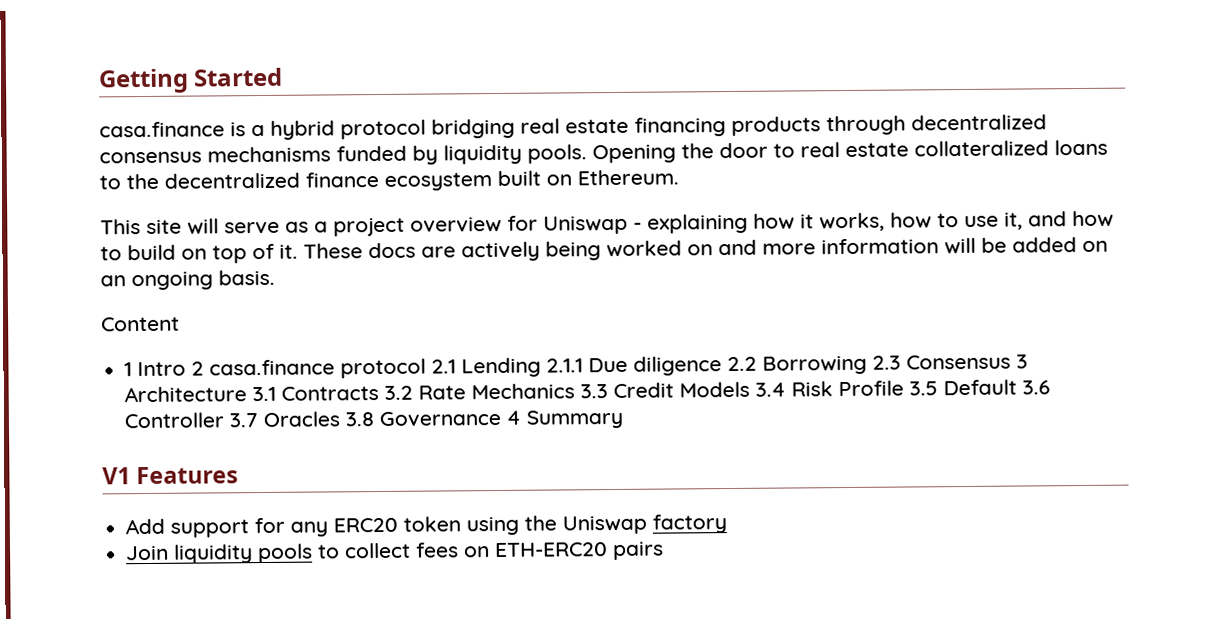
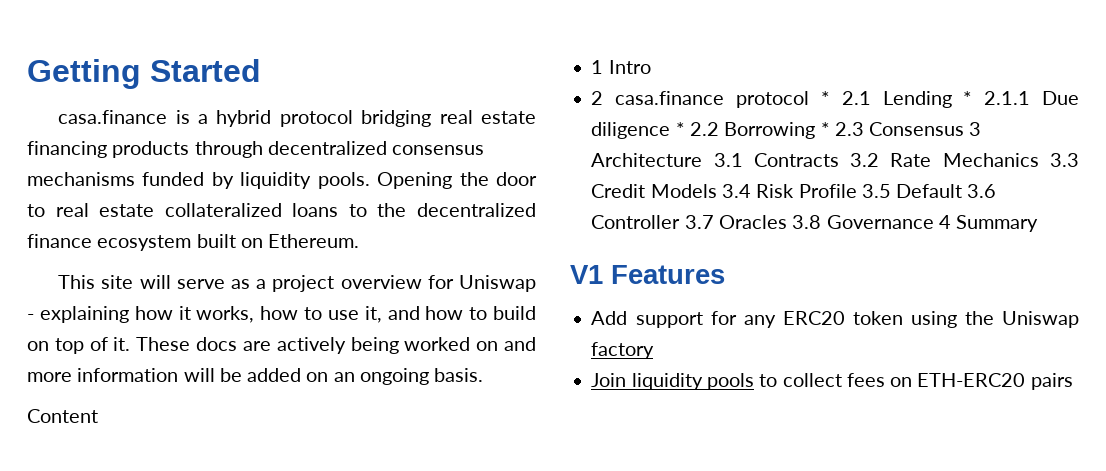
- 1 Intro 2 casa.finance protocol 2.1 Lending 2.1.1 Due diligence 2.2 Borrowing 2.3 Consensus 3 Architecture 3.1 Contracts 3.2 Rate Mechanics 3.3 Credit Models 3.4 Risk Profile 3.5 Default 3.6 Controller 3.7 Oracles 3.8 Governance 4 Summary
+ 1 Intro
+ 2 casa.finance protocol * 2.1 Lending * 2.1.1 Due diligence * 2.2 Borrowing * 2.3 Consensus 3 Architecture 3.1 Contracts 3.2 Rate Mechanics 3.3 Credit Models 3.4 Risk Profile 3.5 Default 3.6 Controller 3.7 Oracles 3.8 Governance 4 Summary

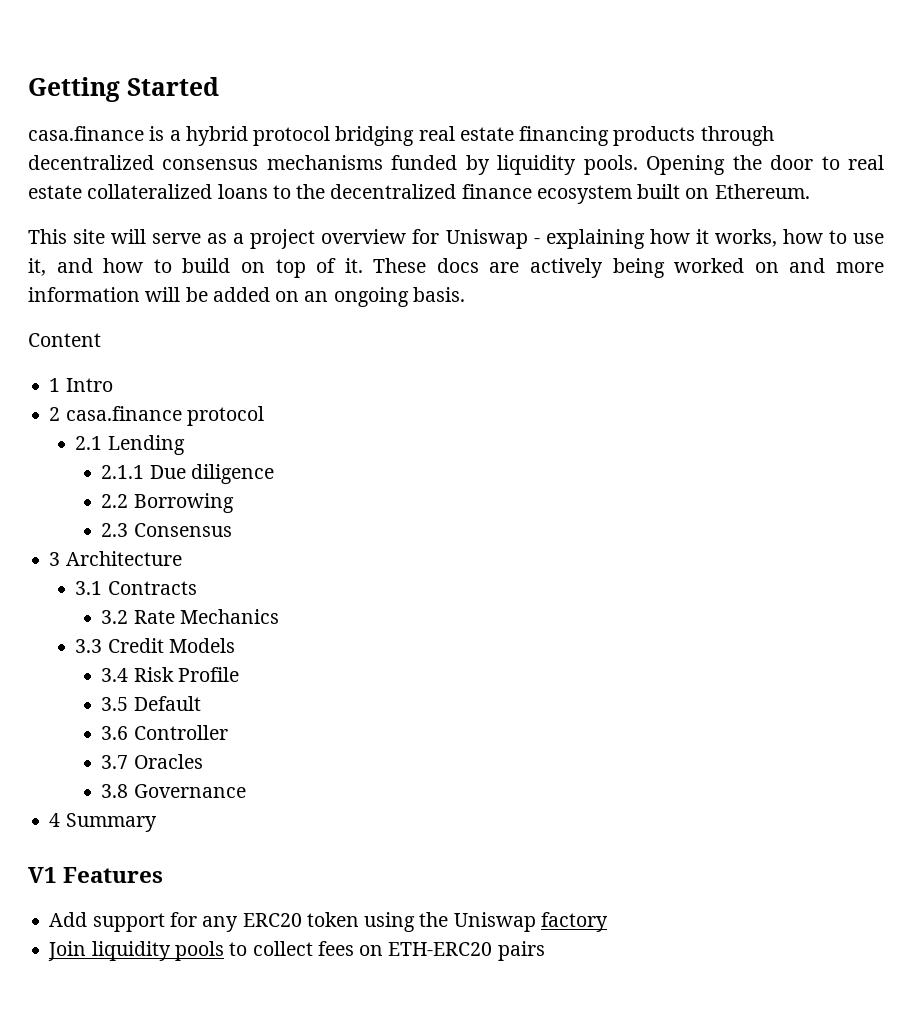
- 2 casa.finance protocol * 2.1 Lending * 2.1.1 Due diligence * 2.2 Borrowing * 2.3 Consensus 3 Architecture 3.1 Contracts 3.2 Rate Mechanics 3.3 Credit Models 3.4 Risk Profile 3.5 Default 3.6 Controller 3.7 Oracles 3.8 Governance 4 Summary
+ 2 casa.finance protocol
+ 2.1 Lending
+ 2.1.1 Due diligence
+ 2.2 Borrowing
+ 2.3 Consensus
+ 3 Architecture
+ 3.1 Contracts
+ 3.2 Rate Mechanics
+ 3.3 Credit Models
+ 3.4 Risk Profile
+ 3.5 Default
+ 3.6 Controller
+ 3.7 Oracles
+ 3.8 Governance
+ 4 Summary

